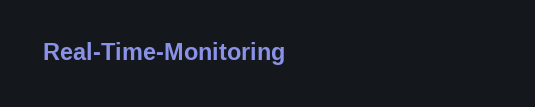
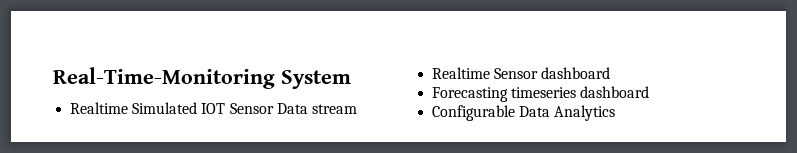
- Real-Time-Monitoring
+ Real-Time-Monitoring System
+ Realtime Simulated IOT Sensor Data stream
+ Realtime Sensor dashboard
+ Forecasting timeseries dashboard
+ Configurable Data Analytics

